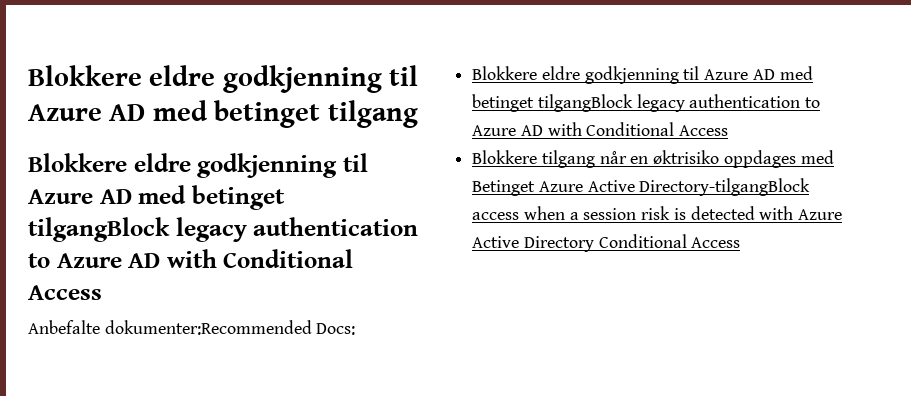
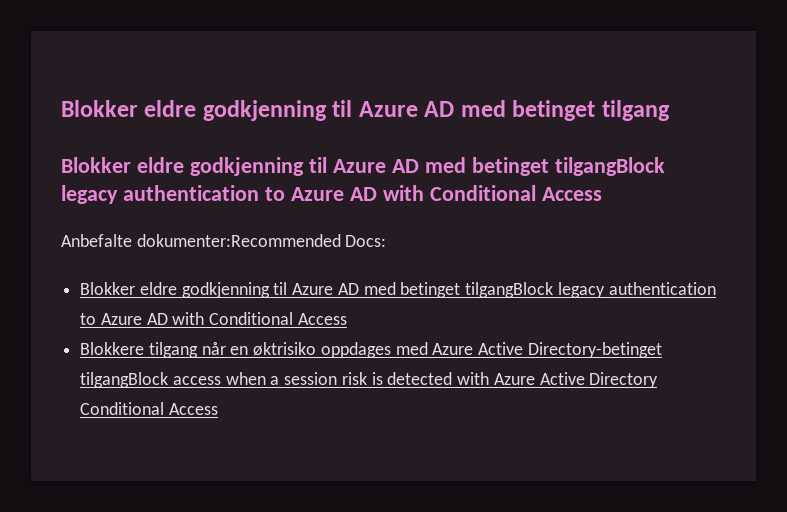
- Blokkere eldre godkjenning til Azure AD med betinget tilgang
- Blokkere eldre godkjenning til Azure AD med betinget tilgangBlock legacy authentication to Azure AD with Conditional Access
+ Blokker eldre godkjenning til Azure AD med betinget tilgang
+ Blokker eldre godkjenning til Azure AD med betinget tilgangBlock legacy authentication to Azure AD with Conditional Access
  Anbefalte dokumenter:Recommended Docs:
- Blokkere eldre godkjenning til Azure AD med betinget tilgangBlock legacy authentication to Azure AD with Conditional Access
+ Blokker eldre godkjenning til Azure AD med betinget tilgangBlock legacy authentication to Azure AD with Conditional Access
- Blokkere tilgang når en øktrisiko oppdages med Betinget Azure Active Directory-tilgangBlock access when a session risk is detected with Azure Active Directory Conditional Access
+ Blokkere tilgang når en øktrisiko oppdages med Azure Active Directory-betinget tilgangBlock access when a session risk is detected with Azure Active Directory Conditional Access

